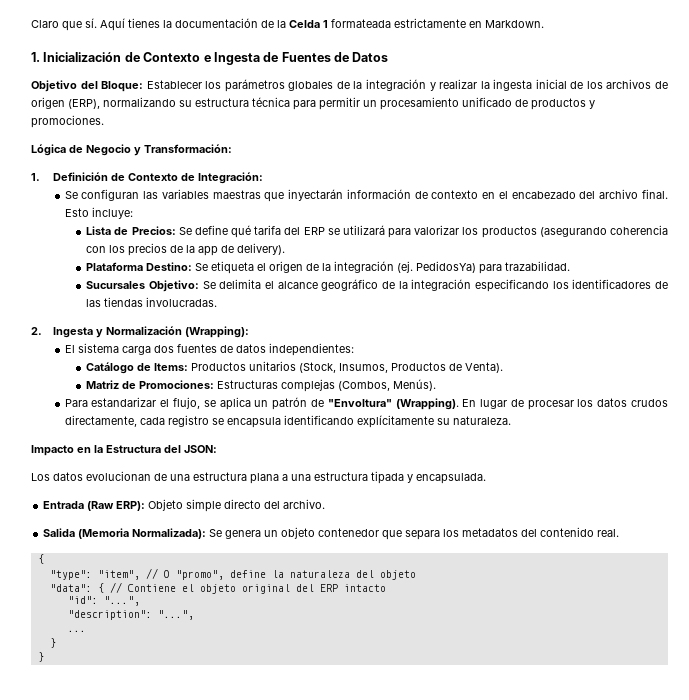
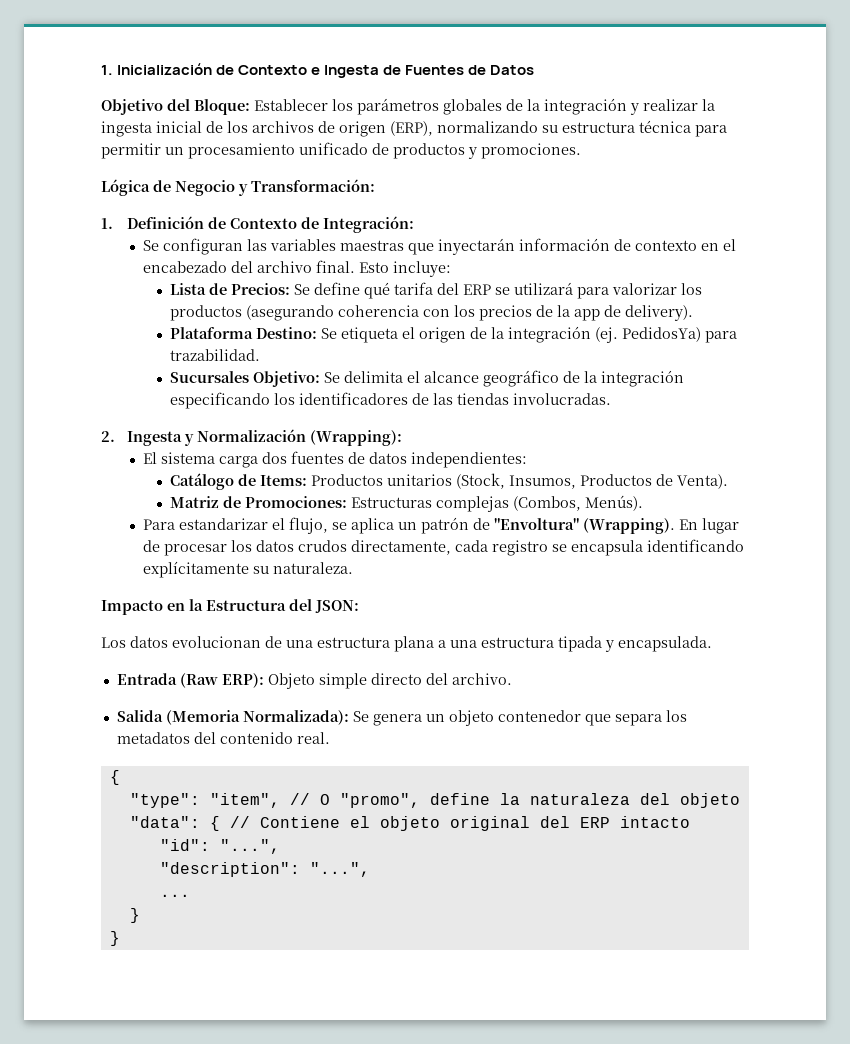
- Claro que sí. Aquí tienes la documentación de la Celda 1 formateada estrictamente en Markdown.

